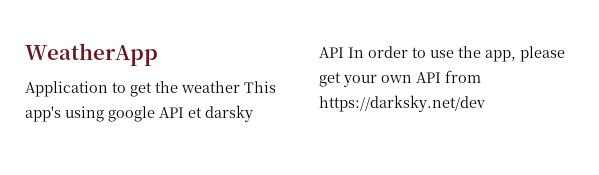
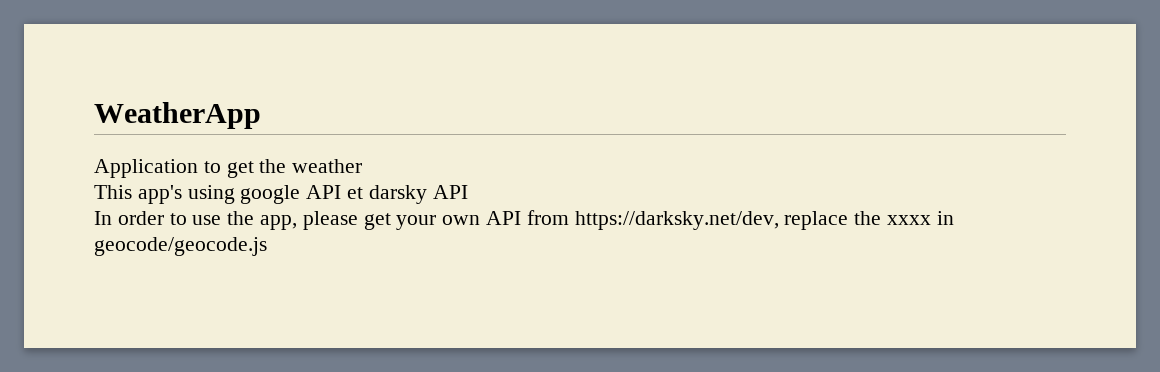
- Application to get the weather This app's using google API et darsky API In order to use the app, please get your own API from https://darksky.net/dev
+ Application to get the weather
+ This app's using google API et darsky API
+ In order to use the app, please get your own API from https://darksky.net/dev, replace the xxxx in geocode/geocode.js

